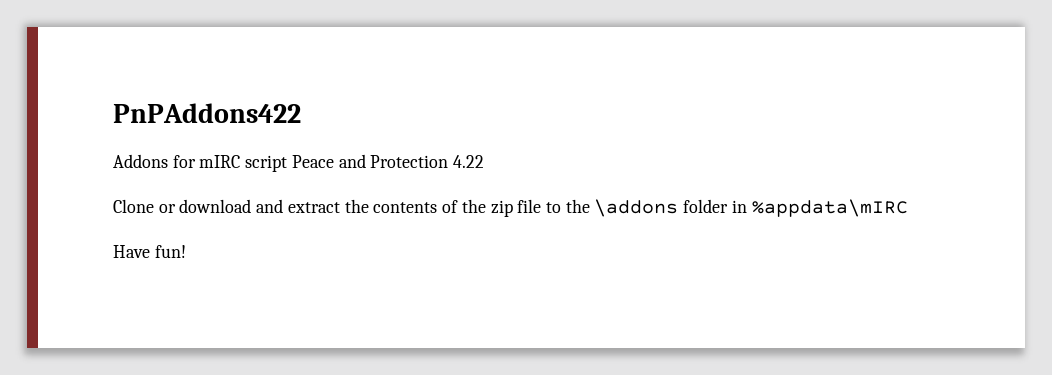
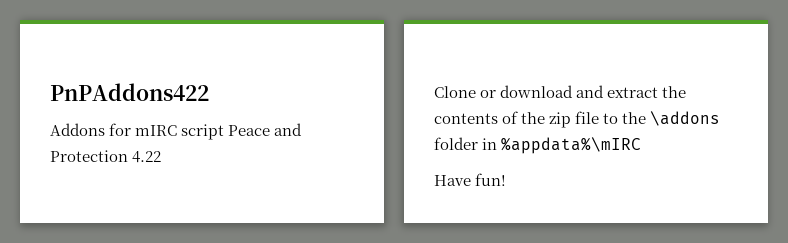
- Clone or download and extract the contents of the zip file to the \addons folder in %appdata\mIRC
+ Clone or download and extract the contents of the zip file to the \addons folder in %appdata%\mIRC

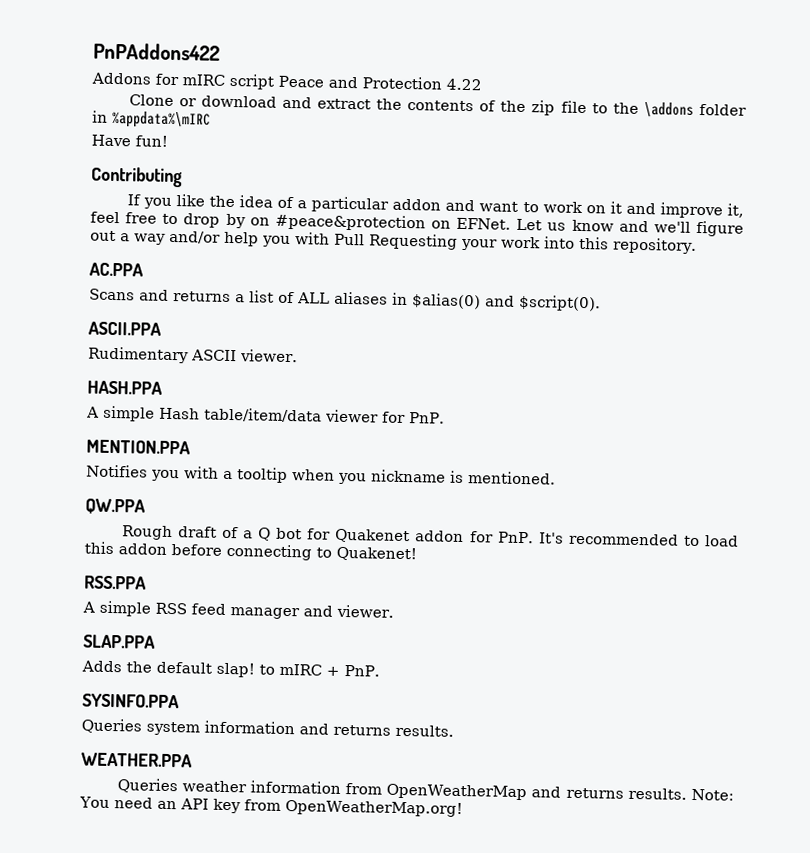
+ Contributing
+ If you like the idea of a particular addon and want to work on it and improve it, feel free to drop by on #peace&protection on EFNet. Let us know and we'll figure out a way and/or help you with Pull Requesting your work into this repository.
+ AC.PPA
+ Scans and returns a list of ALL aliases in $alias(0) and $script(0).
+ ASCII.PPA
+ Rudimentary ASCII viewer.
+ HASH.PPA
+ A simple Hash table/item/data viewer for PnP.
+ MENTION.PPA
+ Notifies you with a tooltip when you nickname is mentioned.
+ QW.PPA
+ Rough draft of a Q bot for Quakenet addon for PnP. It's recommended to load this addon before connecting to Quakenet!
+ RSS.PPA
+ A simple RSS feed manager and viewer.
+ SLAP.PPA
+ Adds the default slap! to mIRC + PnP.
+ SYSINFO.PPA
+ Queries system information and returns results.
+ WEATHER.PPA
+ Queries weather information from OpenWeatherMap and returns results. Note: You need an API key from OpenWeatherMap.org!

